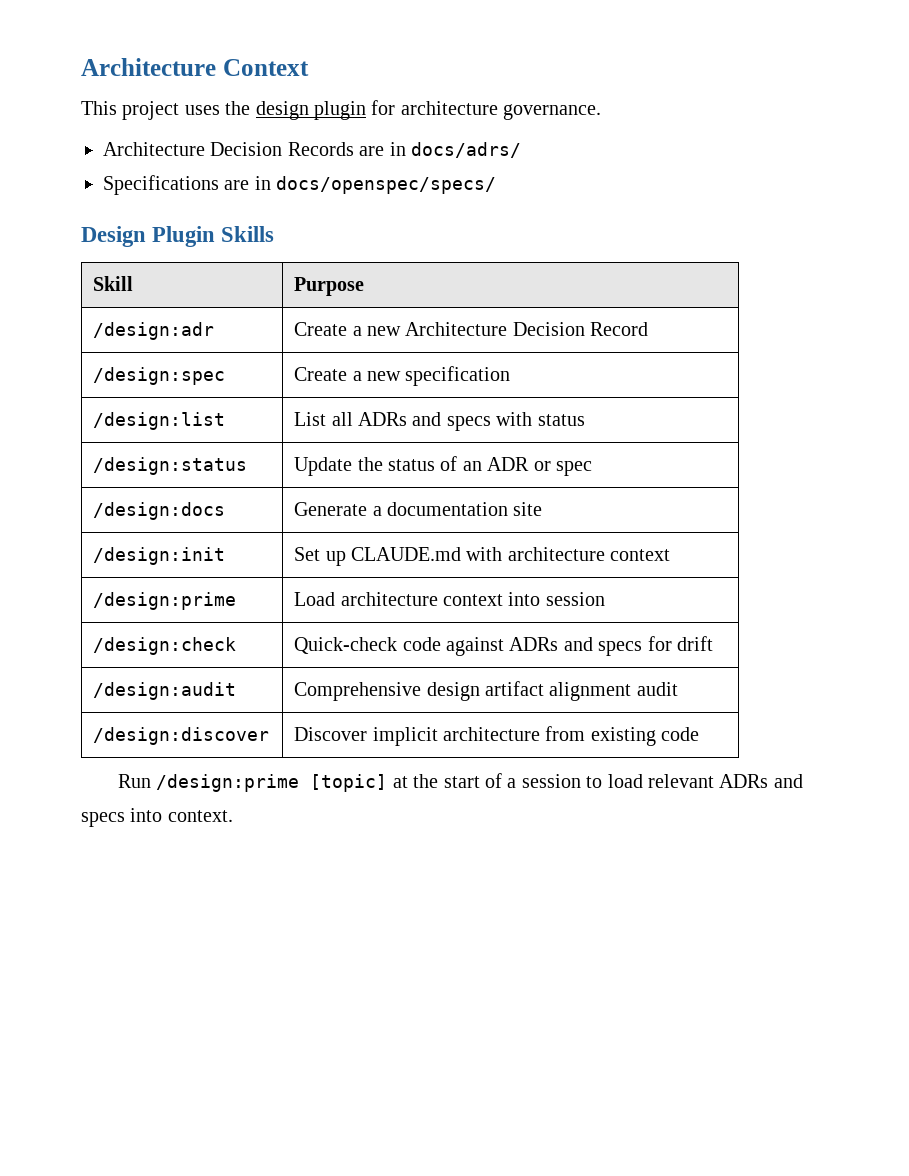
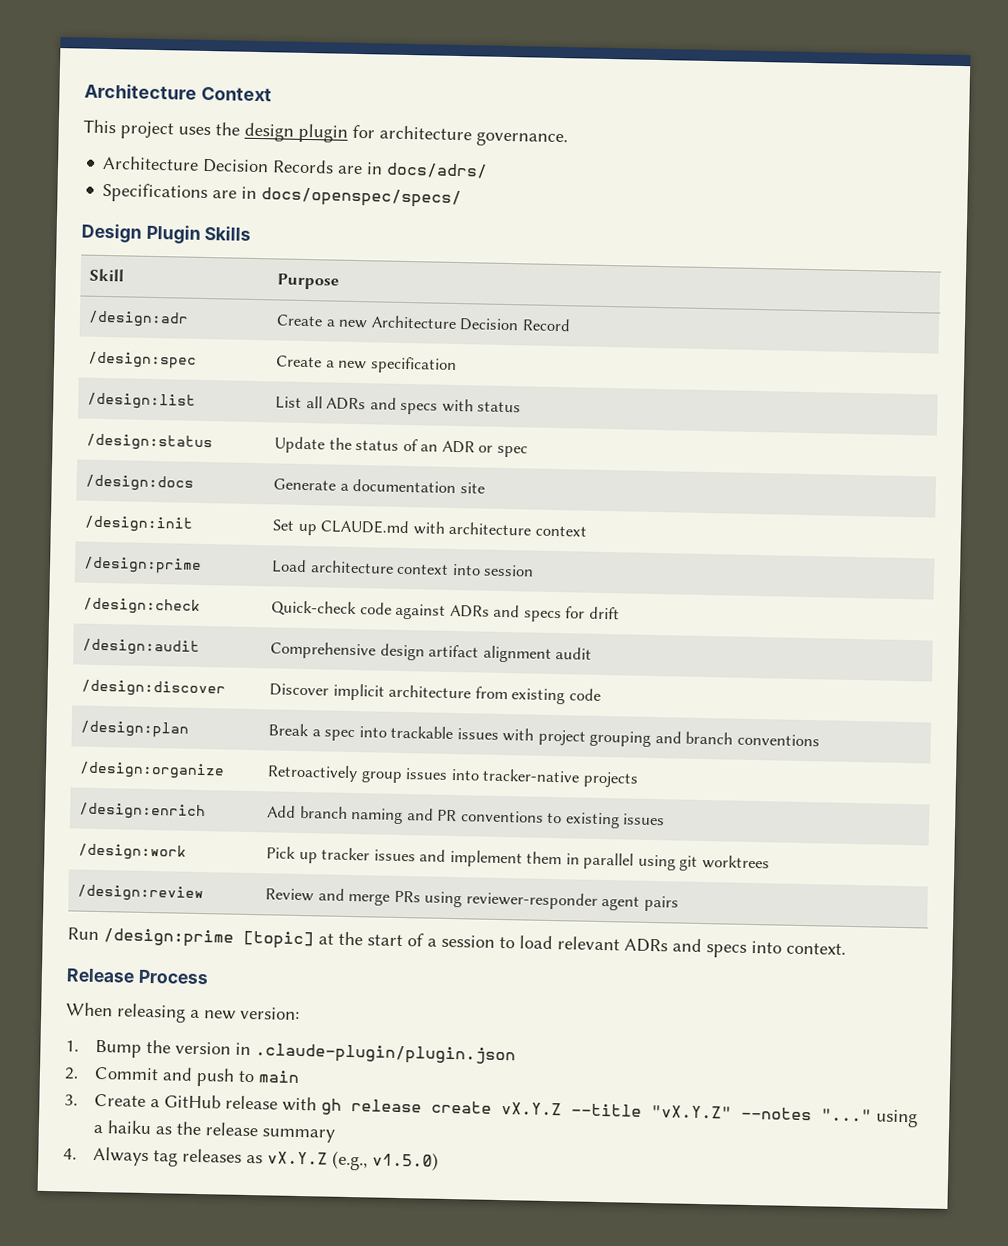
+ /design:plan | Break a spec into trackable issues with project grouping and branch conventions
+ /design:organize | Retroactively group issues into tracker-native projects
+ /design:enrich | Add branch naming and PR conventions to existing issues
+ /design:work | Pick up tracker issues and implement them in parallel using git worktrees
+ /design:review | Review and merge PRs using reviewer-responder agent pairs
+ Release Process
+ When releasing a new version:
+ 1. Bump the version in .claude-plugin/plugin.json
+ 2. Commit and push to main
+ 3. Create a GitHub release with gh release create vX.Y.Z --title "vX.Y.Z" --notes "..." using a haiku as the release summary
+ 4. Always tag releases as vX.Y.Z (e.g., v1.5.0)

